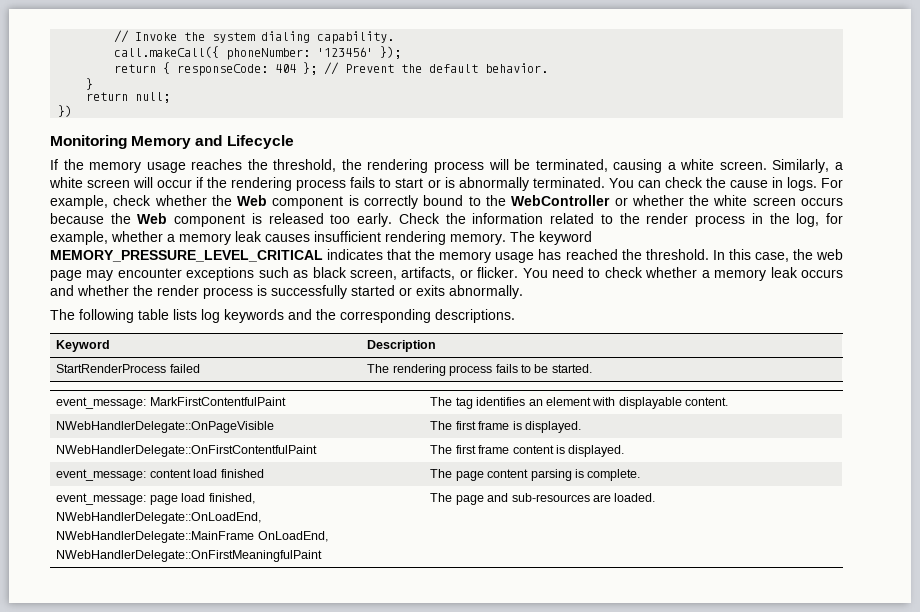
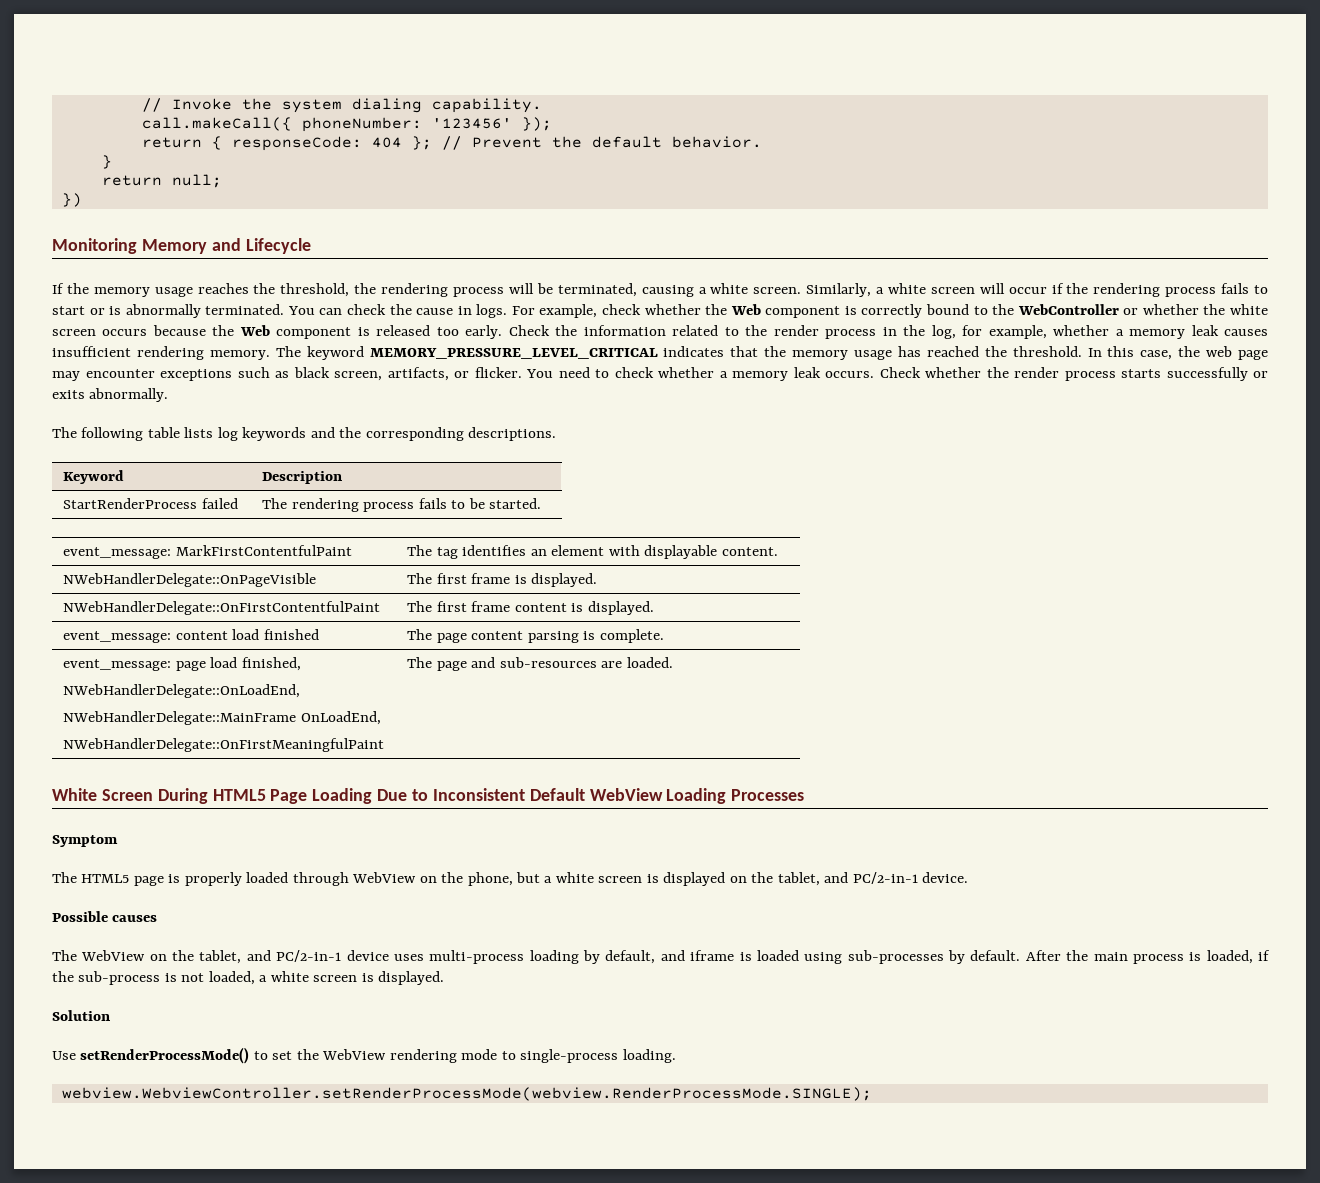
- You need to check whether a memory leak occurs and whether the render process is successfully started or exits abnormally.
+ You need to check whether a memory leak occurs. Check whether the render process starts successfully or exits abnormally.
+ White Screen During HTML5 Page Loading Due to Inconsistent Default WebView Loading Processes
+ Symptom
+ The HTML5 page is properly loaded through WebView on the phone, but a white screen is displayed on the tablet, and PC/2-in-1 device.
+ Possible causes
+ The WebView on the tablet, and PC/2-in-1 device uses multi-process loading by default, and iframe is loaded using sub-processes by default. After the main process is loaded, if the sub-process is not loaded, a white screen is displayed.
+ Solution
+ Use setRenderProcessMode() to set the WebView rendering mode to single-process loading.
+ webview.WebviewController.setRenderProcessMode(webview.RenderProcessMode.SINGLE);

